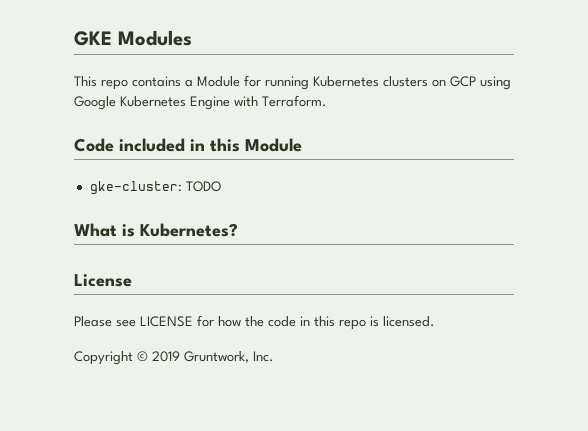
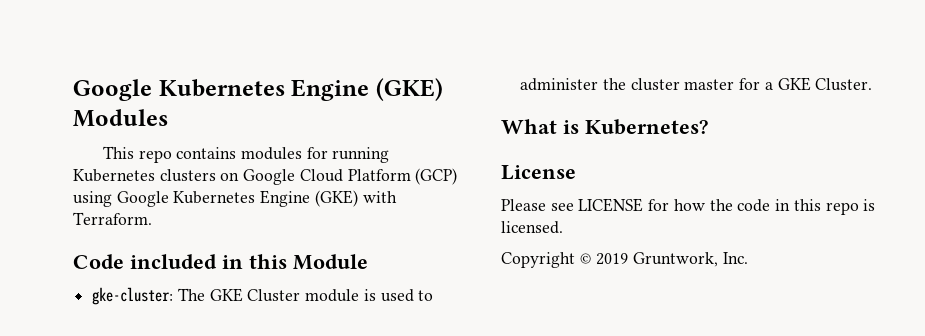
- GKE Modules
+ Google Kubernetes Engine (GKE) Modules
- This repo contains a Module for running Kubernetes clusters on GCP using Google Kubernetes Engine with Terraform.
+ This repo contains modules for running Kubernetes clusters on Google Cloud Platform (GCP) using Google Kubernetes Engine (GKE) with Terraform.
- gke-cluster: TODO
+ gke-cluster: The GKE Cluster module is used to administer the cluster master for a GKE Cluster.

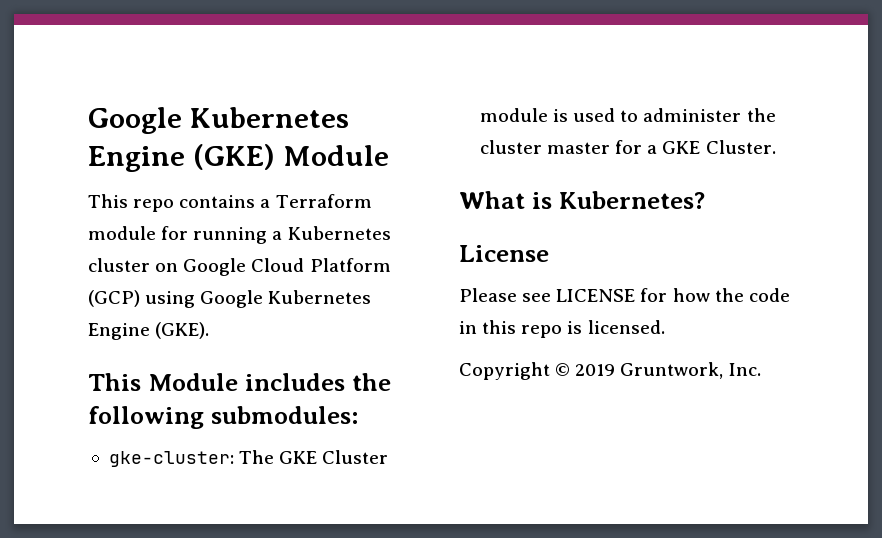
- Google Kubernetes Engine (GKE) Modules
+ Google Kubernetes Engine (GKE) Module
- This repo contains modules for running Kubernetes clusters on Google Cloud Platform (GCP) using Google Kubernetes Engine (GKE) with Terraform.
- Code included in this Module
+ This repo contains a Terraform module for running a Kubernetes cluster on Google Cloud Platform (GCP) using Google Kubernetes Engine (GKE).
+ This Module includes the following submodules:

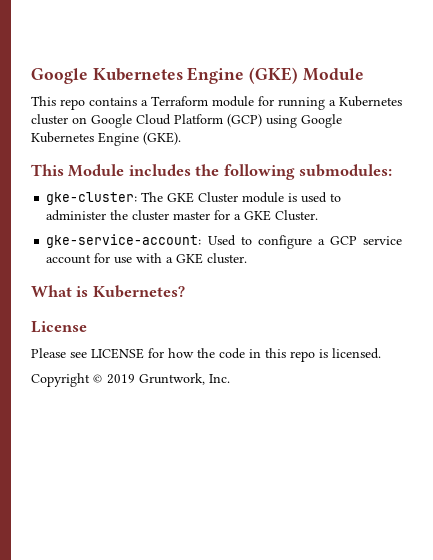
+ gke-service-account: Used to configure a GCP service account for use with a GKE cluster.

